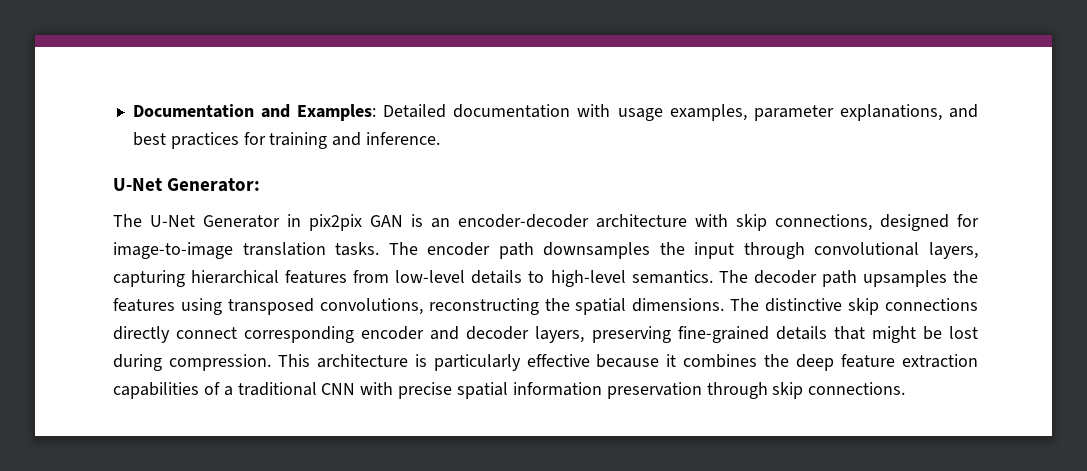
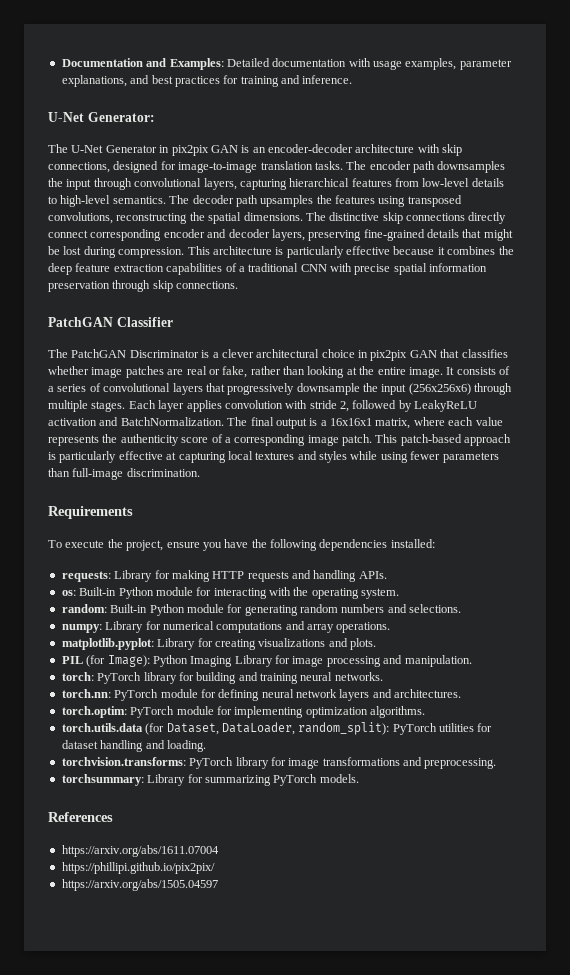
+ PatchGAN Classifier
+ The PatchGAN Discriminator is a clever architectural choice in pix2pix GAN that classifies whether image patches are real or fake, rather than looking at the entire image. It consists of a series of convolutional layers that progressively downsample the input (256x256x6) through multiple stages. Each layer applies convolution with stride 2, followed by LeakyReLU activation and BatchNormalization. The final output is a 16x16x1 matrix, where each value represents the authenticity score of a corresponding image patch. This patch-based approach is particularly effective at capturing local textures and styles while using fewer parameters than full-image discrimination.
+ Requirements
+ To execute the project, ensure you have the following dependencies installed:
+ requests: Library for making HTTP requests and handling APIs.
+ os: Built-in Python module for interacting with the operating system.
+ random: Built-in Python module for generating random numbers and selections.
+ numpy: Library for numerical computations and array operations.
+ matplotlib.pyplot: Library for creating visualizations and plots.
+ PIL (for Image): Python Imaging Library for image processing and manipulation.
+ torch: PyTorch library for building and training neural networks.
+ torch.nn: PyTorch module for defining neural network layers and architectures.
+ torch.optim: PyTorch module for implementing optimization algorithms.
+ torch.utils.data (for Dataset, DataLoader, random_split): PyTorch utilities for dataset handling and loading.
+ torchvision.transforms: PyTorch library for image transformations and preprocessing.
+ torchsummary: Library for summarizing PyTorch models.
+ References
+ https://arxiv.org/abs/1611.07004
+ https://phillipi.github.io/pix2pix/
+ https://arxiv.org/abs/1505.04597

